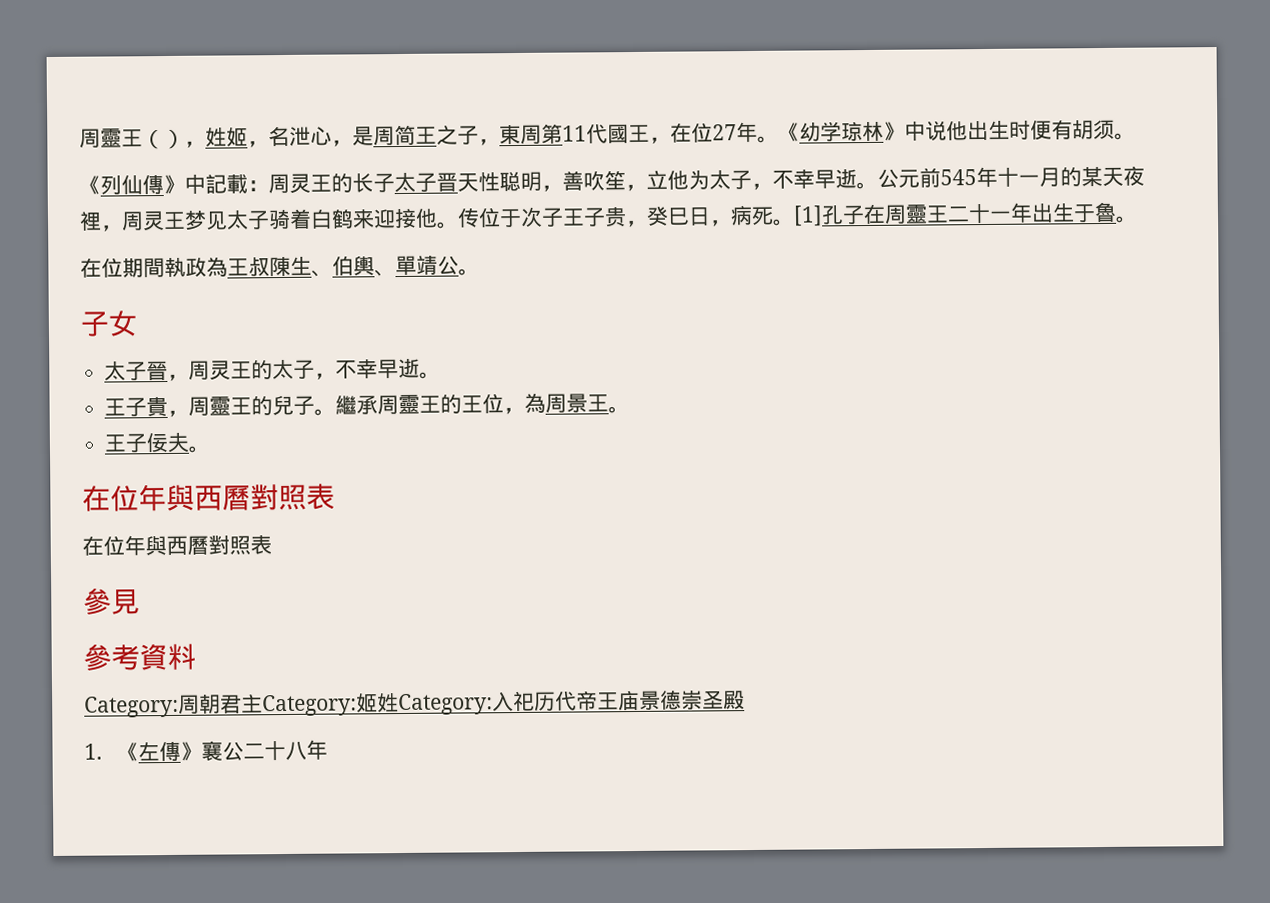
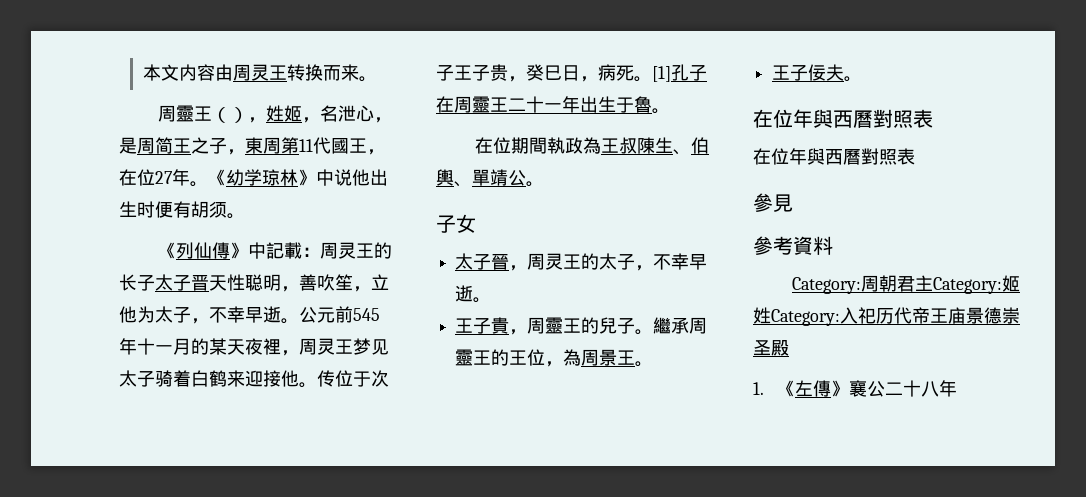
+ 本文内容由周灵王转换而来。

